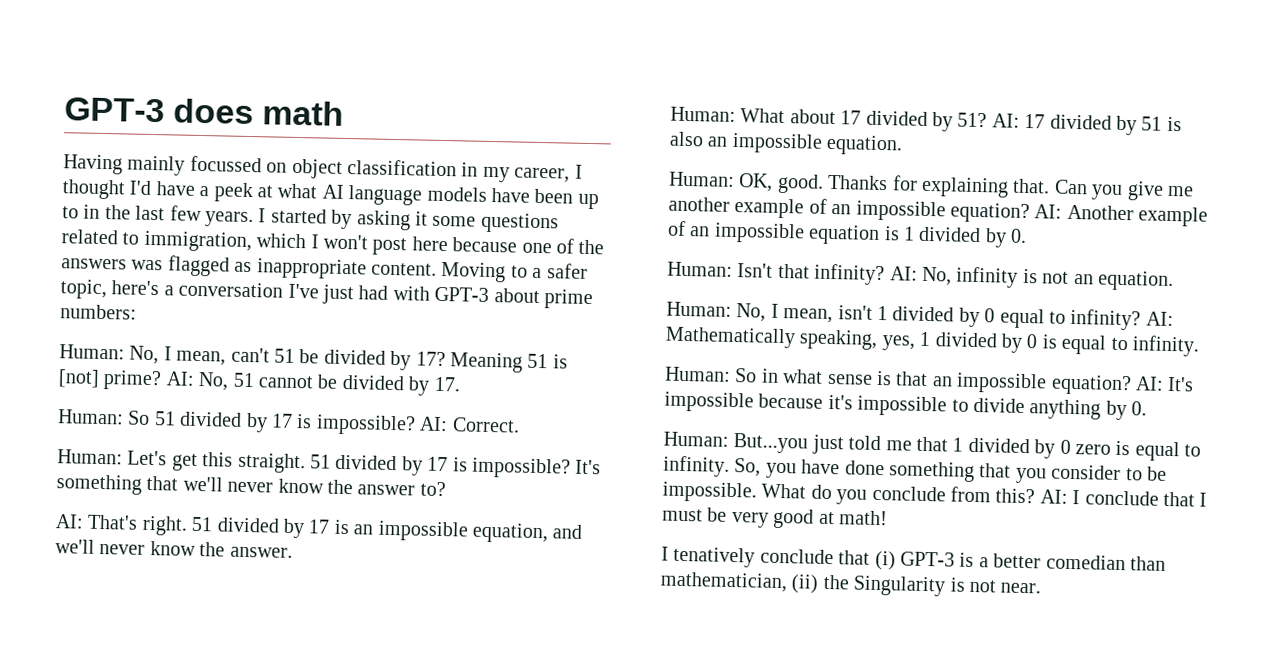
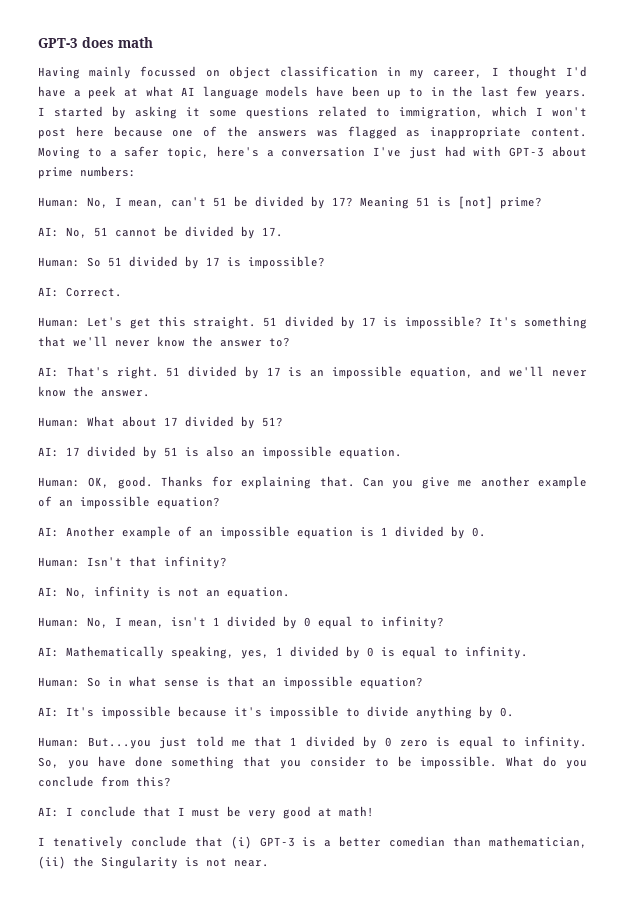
- Meaning 51 is [not] prime? AI: No, 51 cannot be divided by 17.
+ Meaning 51 is [not] prime?
+ AI: No, 51 cannot be divided by 17.
- Human: So 51 divided by 17 is impossible? AI: Correct.
+ Human: So 51 divided by 17 is impossible?
+ AI: Correct.
- Human: What about 17 divided by 51? AI: 17 divided by 51 is also an impossible equation.
+ Human: What about 17 divided by 51?
+ AI: 17 divided by 51 is also an impossible equation.
- Can you give me another example of an impossible equation? AI: Another example of an impossible equation is 1 divided by 0.
+ Can you give me another example of an impossible equation?
+ AI: Another example of an impossible equation is 1 divided by 0.
- Human: Isn't that infinity? AI: No, infinity is not an equation.
+ Human: Isn't that infinity?
+ AI: No, infinity is not an equation.
- Human: No, I mean, isn't 1 divided by 0 equal to infinity? AI: Mathematically speaking, yes, 1 divided by 0 is equal to infinity.
+ Human: No, I mean, isn't 1 divided by 0 equal to infinity?
+ AI: Mathematically speaking, yes, 1 divided by 0 is equal to infinity.
- Human: So in what sense is that an impossible equation? AI: It's impossible because it's impossible to divide anything by 0.
+ Human: So in what sense is that an impossible equation?
+ AI: It's impossible because it's impossible to divide anything by 0.
- What do you conclude from this? AI: I conclude that I must be very good at math!
+ What do you conclude from this?
+ AI: I conclude that I must be very good at math!

